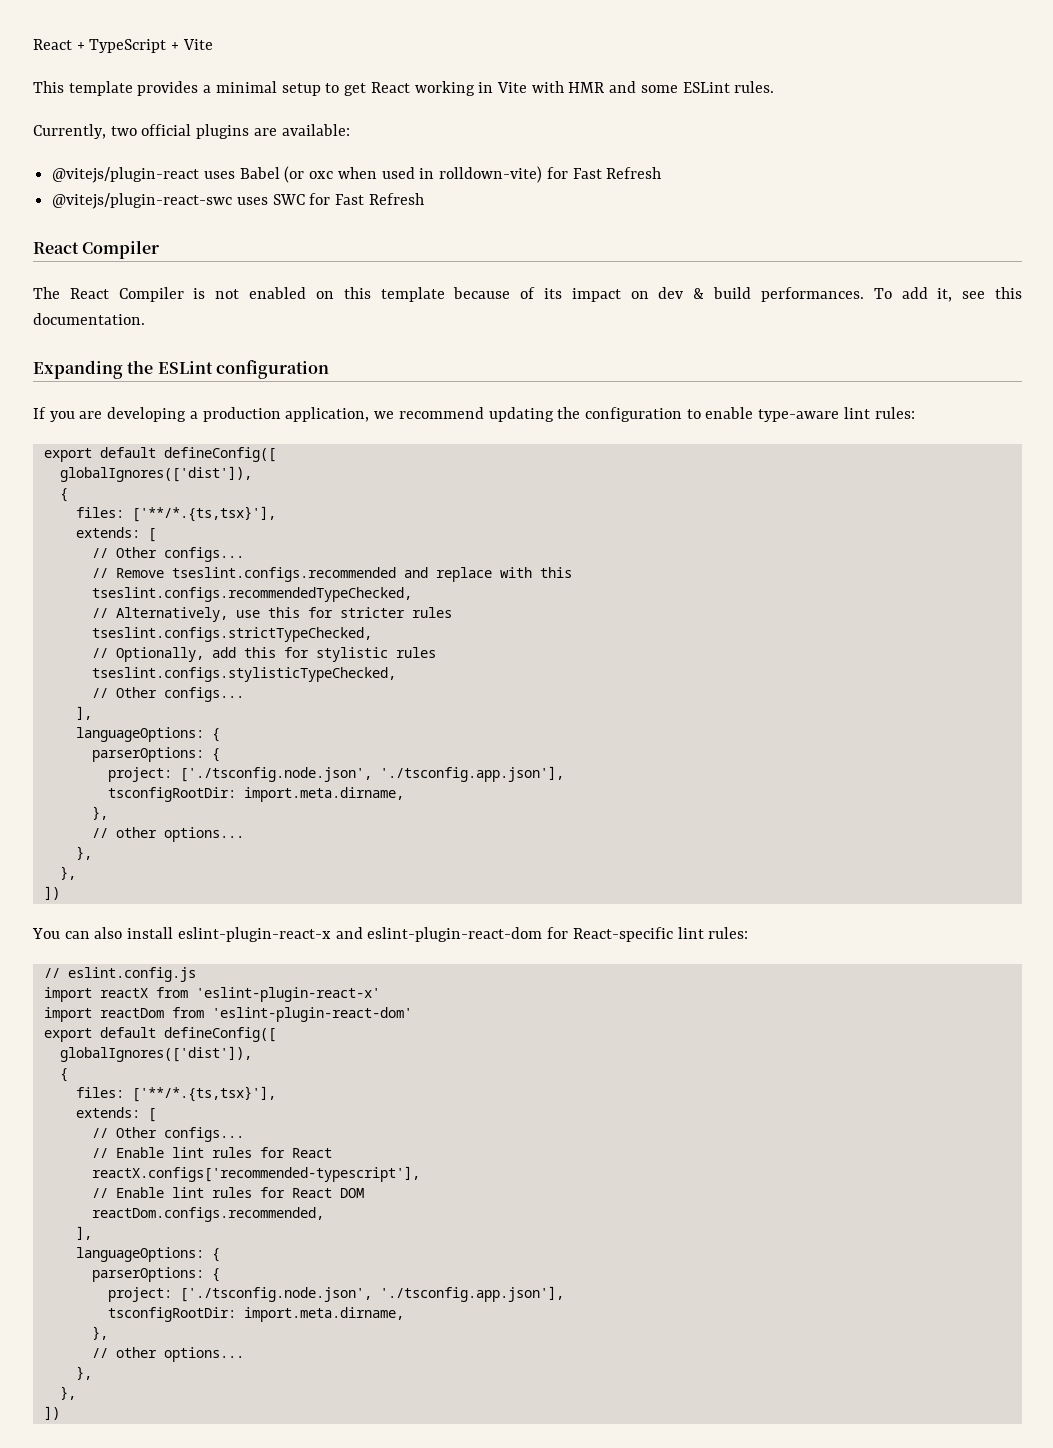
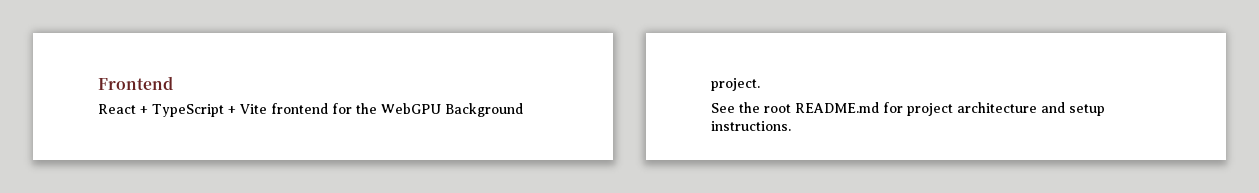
+ Frontend
- React + TypeScript + Vite
- This template provides a minimal setup to get React working in Vite with HMR and some ESLint rules.
- Currently, two official plugins are available:
- @vitejs/plugin-react uses Babel (or oxc when used in rolldown-vite) for Fast Refresh
- @vitejs/plugin-react-swc uses SWC for Fast Refresh
- React Compiler
- The React Compiler is not enabled on this template because of its impact on dev & build performances. To add it, see this documentation.
- Expanding the ESLint configuration
- If you are developing a production application, we recommend updating the configuration to enable type-aware lint rules:
- export default defineConfig([
- globalIgnores(['dist']),
- {
- files: ['**/*.{ts,tsx}'],
- extends: [
- // Other configs...
- // Remove tseslint.configs.recommended and replace with this
- tseslint.configs.recommendedTypeChecked,
- // Alternatively, use this for stricter rules
- tseslint.configs.strictTypeChecked,
- // Optionally, add this for stylistic rules
- tseslint.configs.stylisticTypeChecked,
- // Other configs...
- ],
- languageOptions: {
- parserOptions: {
- project: ['./tsconfig.node.json', './tsconfig.app.json'],
- tsconfigRootDir: import.meta.dirname,
- },
- // other options...
- },
- },
- ])
- You can also install eslint-plugin-react-x and eslint-plugin-react-dom for React-specific lint rules:
- // eslint.config.js
- import reactX from 'eslint-plugin-react-x'
- import reactDom from 'eslint-plugin-react-dom'
- export default defineConfig([
- globalIgnores(['dist']),
- {
- files: ['**/*.{ts,tsx}'],
- extends: [
- // Other configs...
- // Enable lint rules for React
- reactX.configs['recommended-typescript'],
- // Enable lint rules for React DOM
- reactDom.configs.recommended,
- ],
- languageOptions: {
- parserOptions: {
- project: ['./tsconfig.node.json', './tsconfig.app.json'],
- tsconfigRootDir: import.meta.dirname,
- },
- // other options...
- },
- },
- ])
+ React + TypeScript + Vite frontend for the WebGPU Background project.
+ See the root README.md for project architecture and setup instructions.

